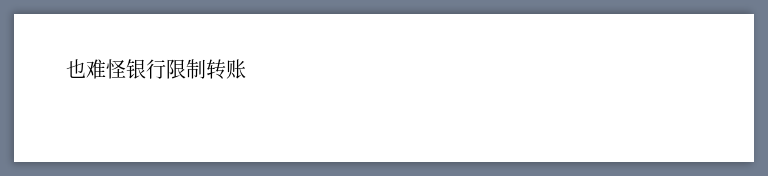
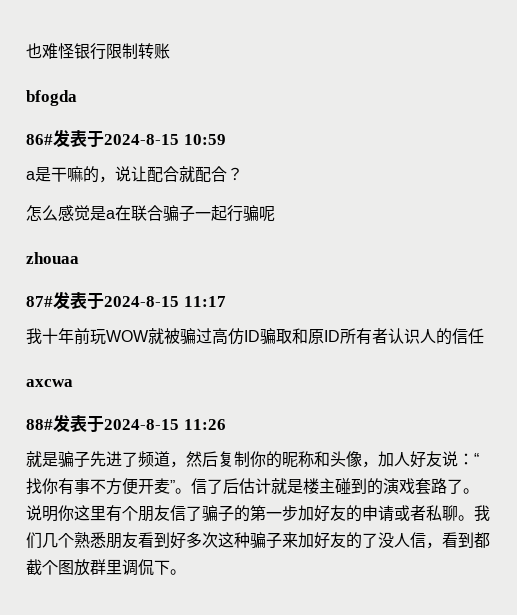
+ bfogda
+ 86#发表于2024-8-15 10:59
+ a是干嘛的，说让配合就配合？
+ 怎么感觉是a在联合骗子一起行骗呢
+ zhouaa
+ 87#发表于2024-8-15 11:17
+ 我十年前玩WOW就被骗过高仿ID骗取和原ID所有者认识人的信任
+ axcwa
+ 88#发表于2024-8-15 11:26
+ 就是骗子先进了频道，然后复制你的昵称和头像，加人好友说：“找你有事不方便开麦”。信了后估计就是楼主碰到的演戏套路了。说明你这里有个朋友信了骗子的第一步加好友的申请或者私聊。我们几个熟悉朋友看到好多次这种骗子来加好友的了没人信，看到都截个图放群里调侃下。

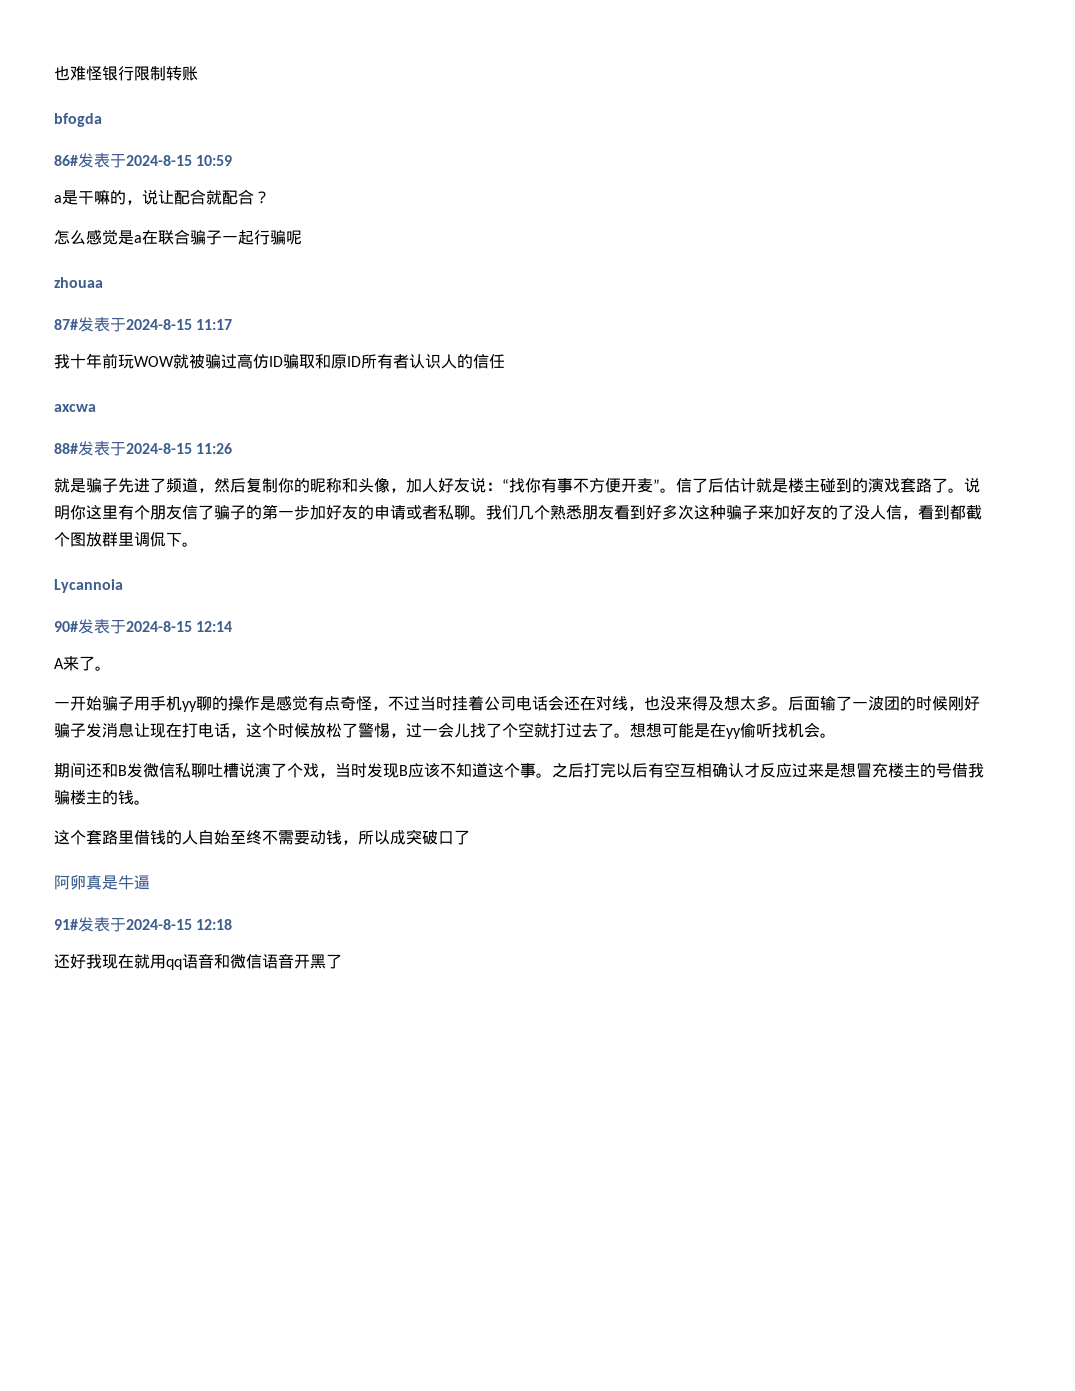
+ Lycannoia
+ 90#发表于2024-8-15 12:14
+ A来了。
+ 一开始骗子用手机yy聊的操作是感觉有点奇怪，不过当时挂着公司电话会还在对线，也没来得及想太多。后面输了一波团的时候刚好骗子发消息让现在打电话，这个时候放松了警惕，过一会儿找了个空就打过去了。想想可能是在yy偷听找机会。
+ 期间还和B发微信私聊吐槽说演了个戏，当时发现B应该不知道这个事。之后打完以后有空互相确认才反应过来是想冒充楼主的号借我骗楼主的钱。
+ 这个套路里借钱的人自始至终不需要动钱，所以成突破口了
+ 阿卵真是牛逼
+ 91#发表于2024-8-15 12:18
+ 还好我现在就用qq语音和微信语音开黑了

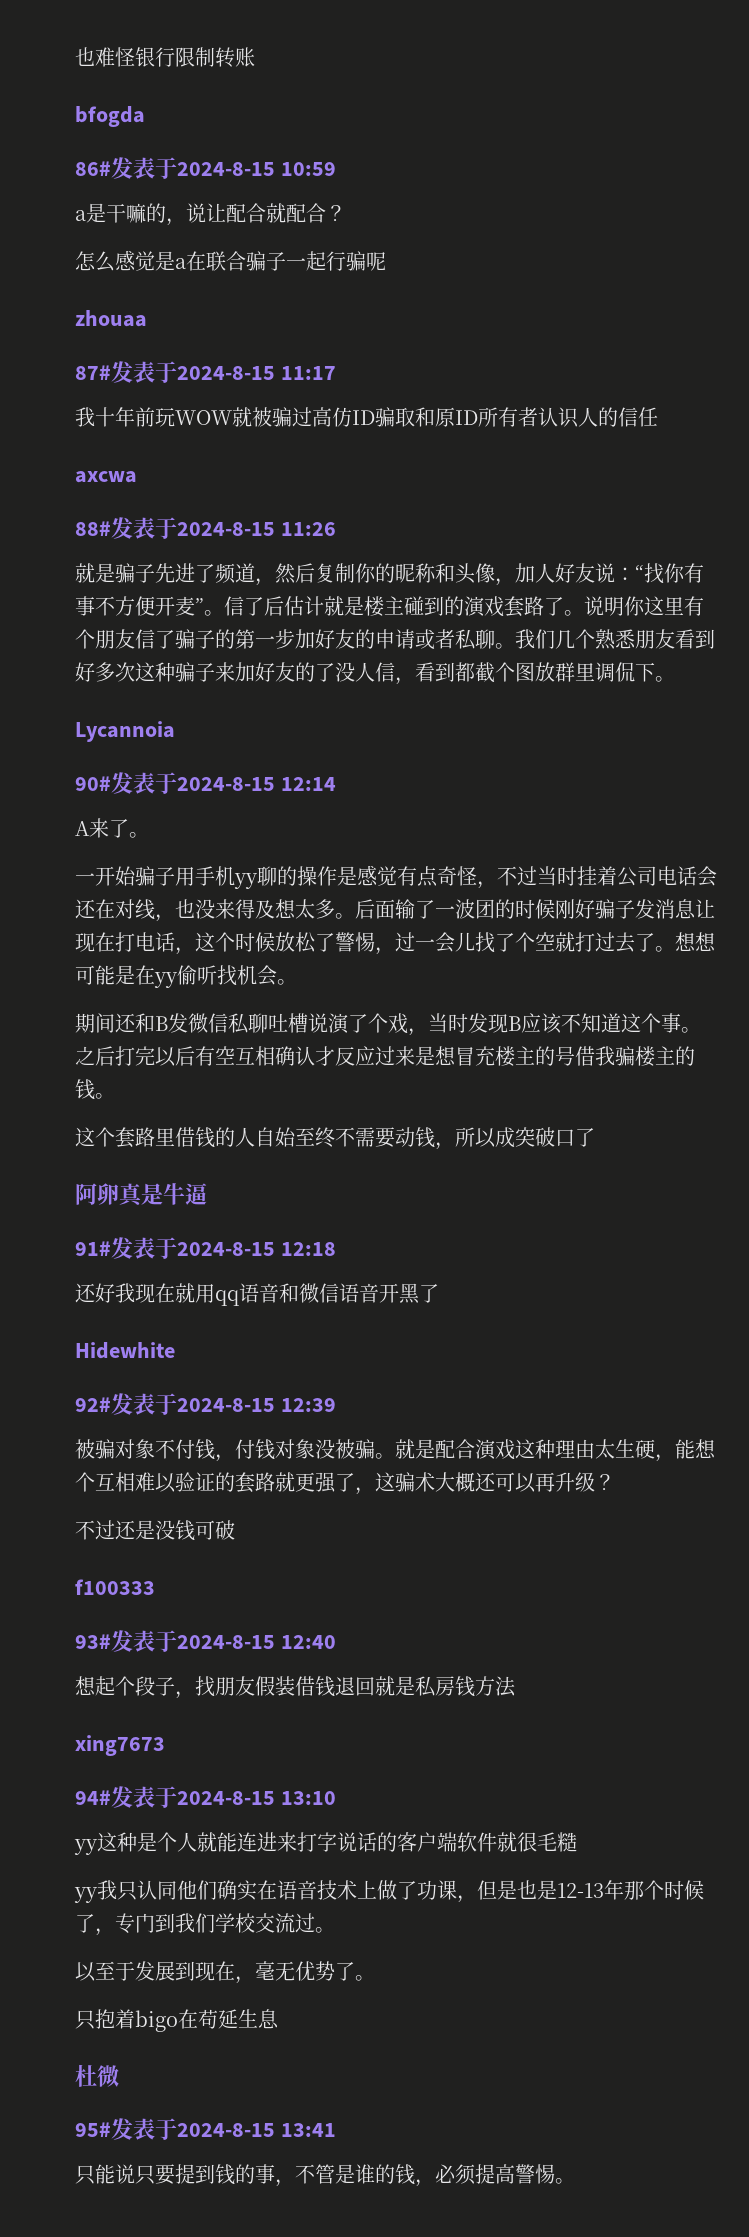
+ Hidewhite
+ 92#发表于2024-8-15 12:39
+ 被骗对象不付钱，付钱对象没被骗。就是配合演戏这种理由太生硬，能想个互相难以验证的套路就更强了，这骗术大概还可以再升级？
+ 不过还是没钱可破
+ f100333
+ 93#发表于2024-8-15 12:40
+ 想起个段子，找朋友假装借钱退回就是私房钱方法
+ xing7673
+ 94#发表于2024-8-15 13:10
+ yy这种是个人就能连进来打字说话的客户端软件就很毛糙
+ yy我只认同他们确实在语音技术上做了功课，但是也是12-13年那个时候了，专门到我们学校交流过。
+ 以至于发展到现在，毫无优势了。
+ 只抱着bigo在苟延生息
+ 杜微
+ 95#发表于2024-8-15 13:41
+ 只能说只要提到钱的事，不管是谁的钱，必须提高警惕。

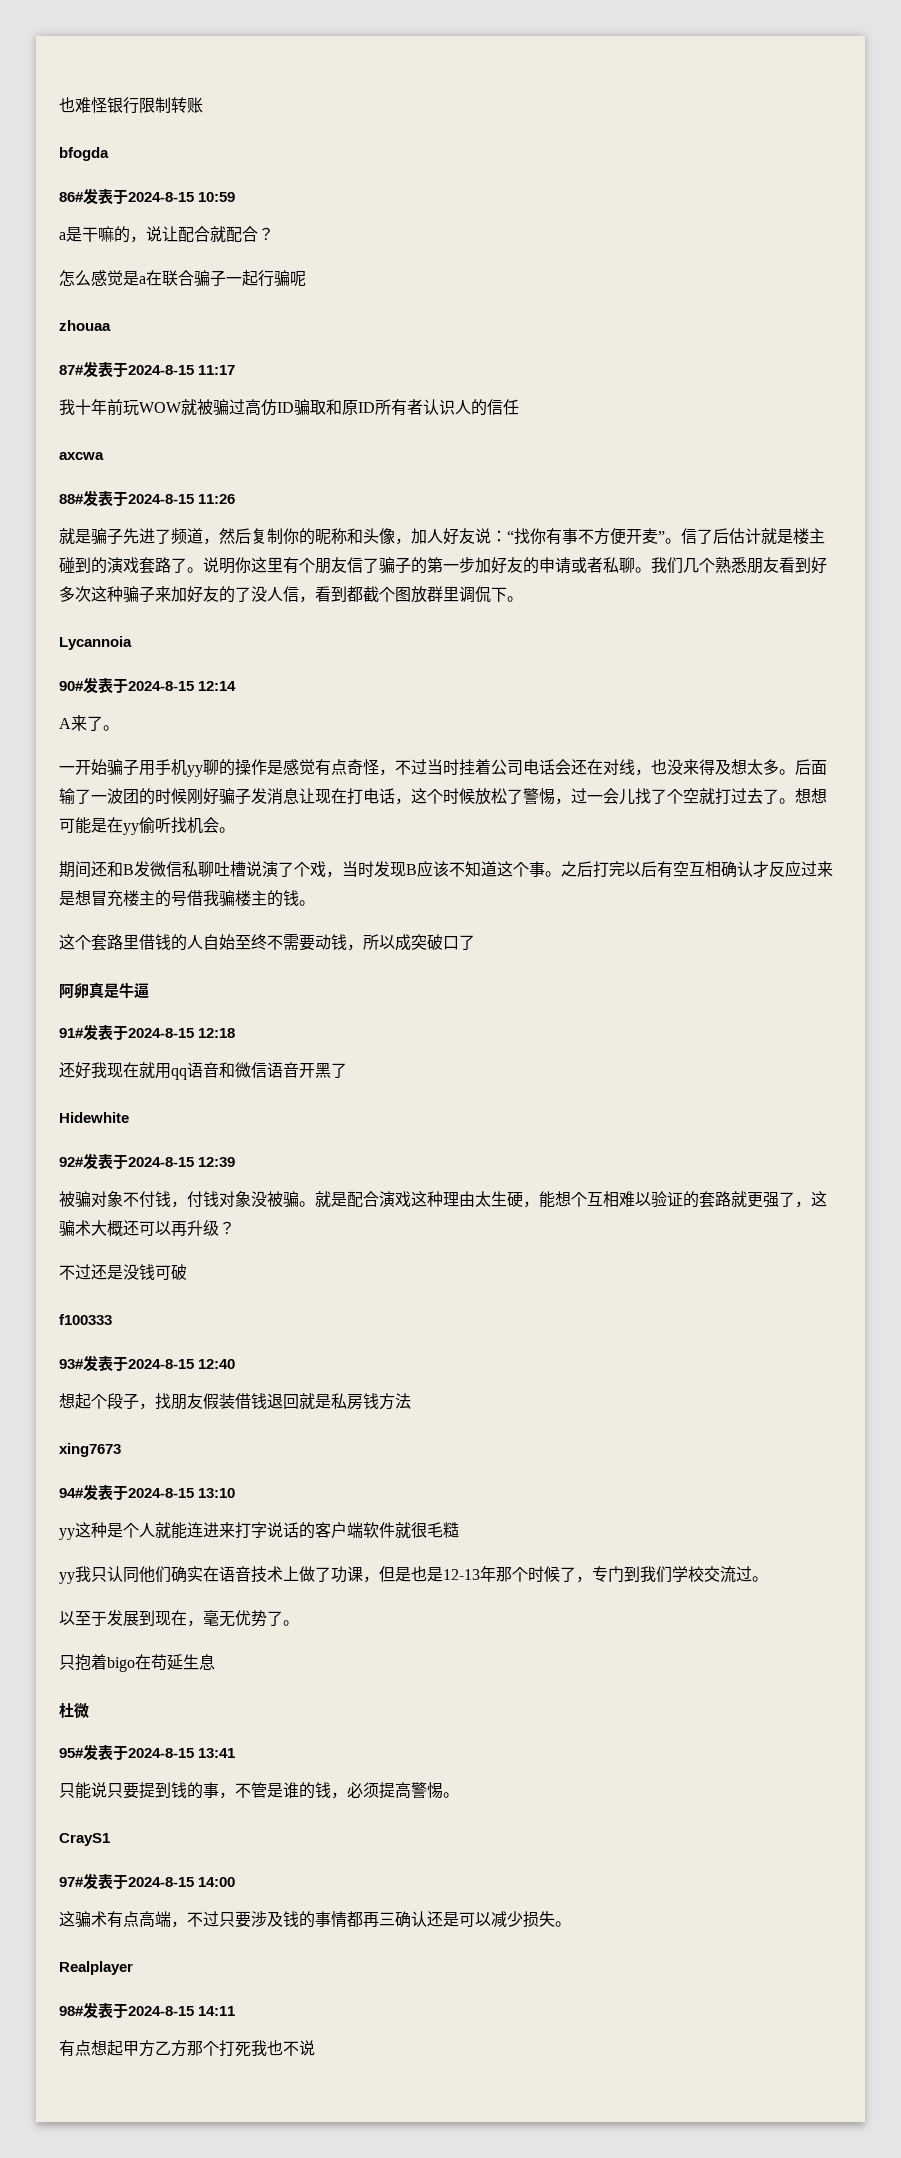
+ CrayS1
+ 97#发表于2024-8-15 14:00
+ 这骗术有点高端，不过只要涉及钱的事情都再三确认还是可以减少损失。
+ Realplayer
+ 98#发表于2024-8-15 14:11
+ 有点想起甲方乙方那个打死我也不说

